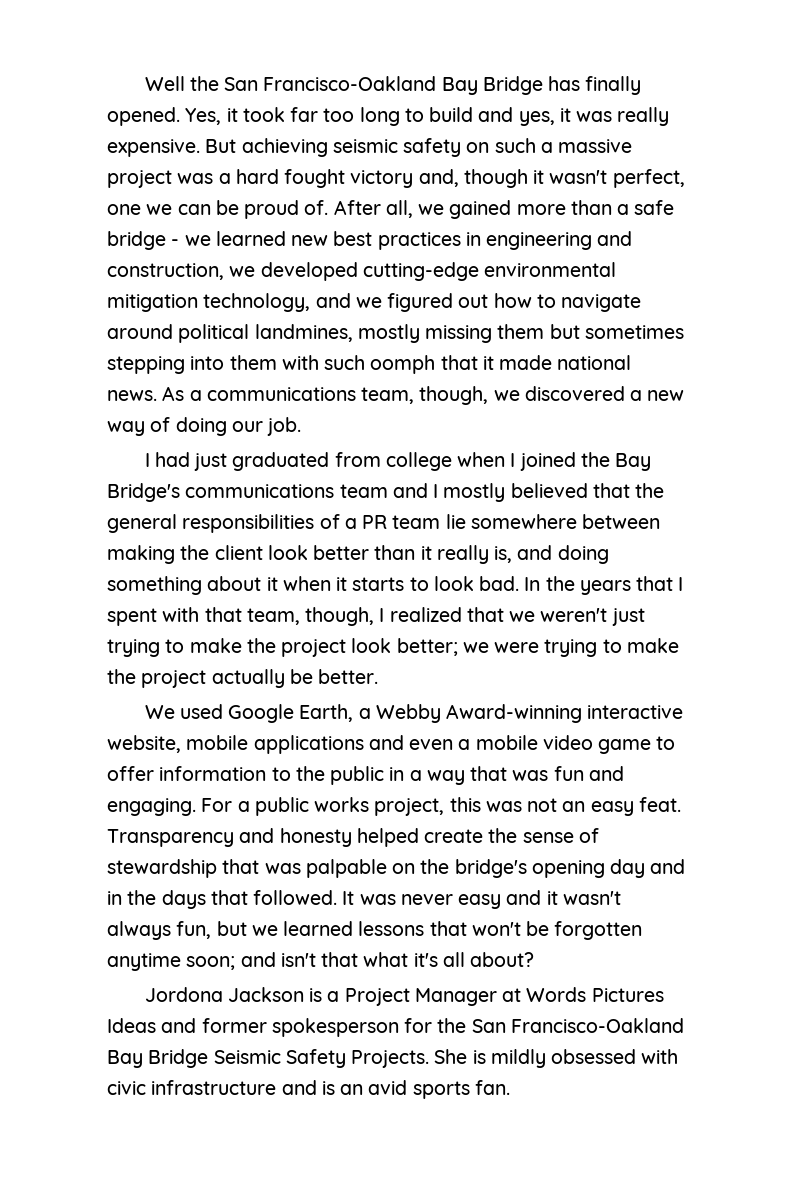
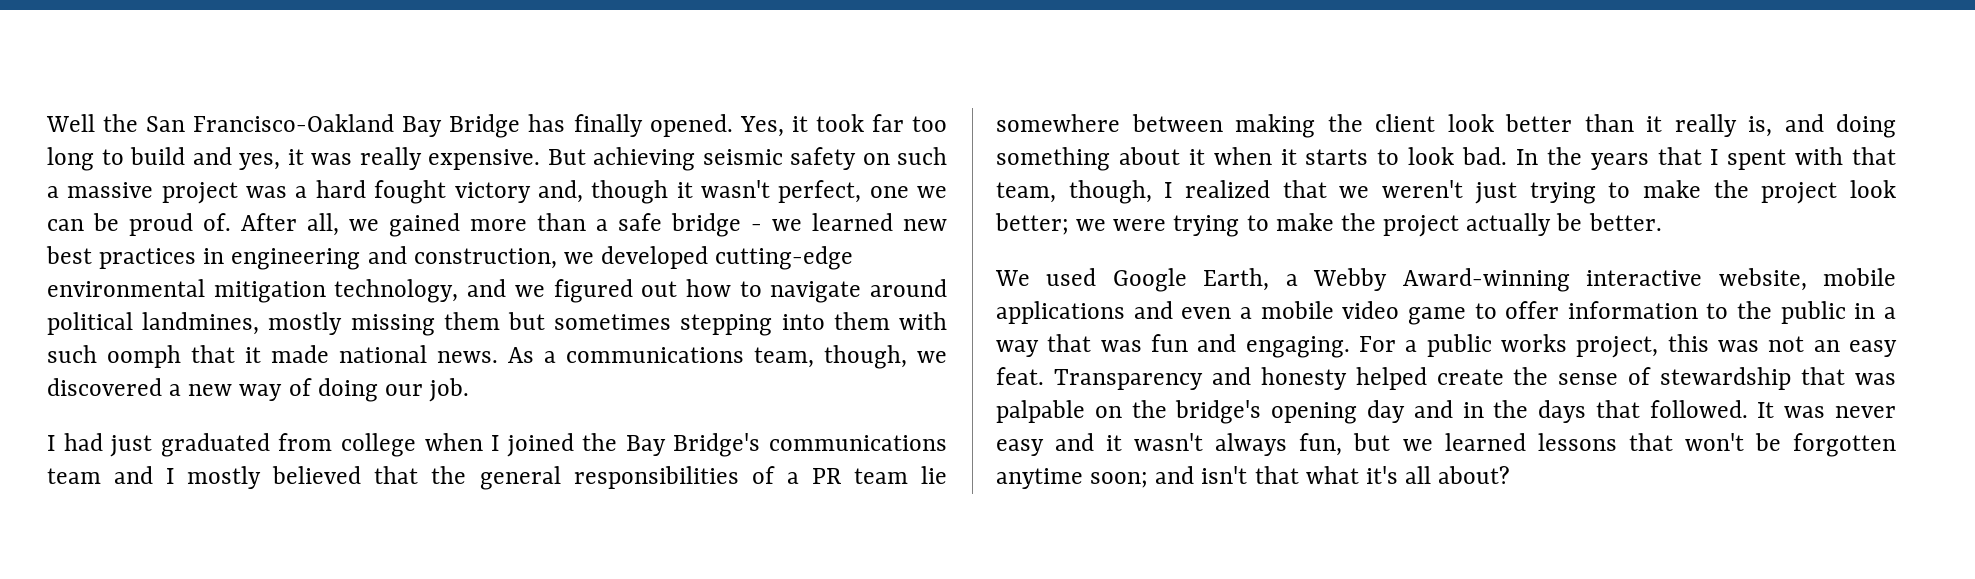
- Jordona Jackson is a Project Manager at Words Pictures Ideas and former spokesperson for the San Francisco-Oakland Bay Bridge Seismic Safety Projects. She is mildly obsessed with civic infrastructure and is an avid sports fan.

